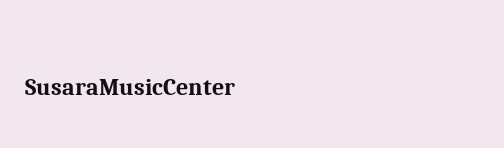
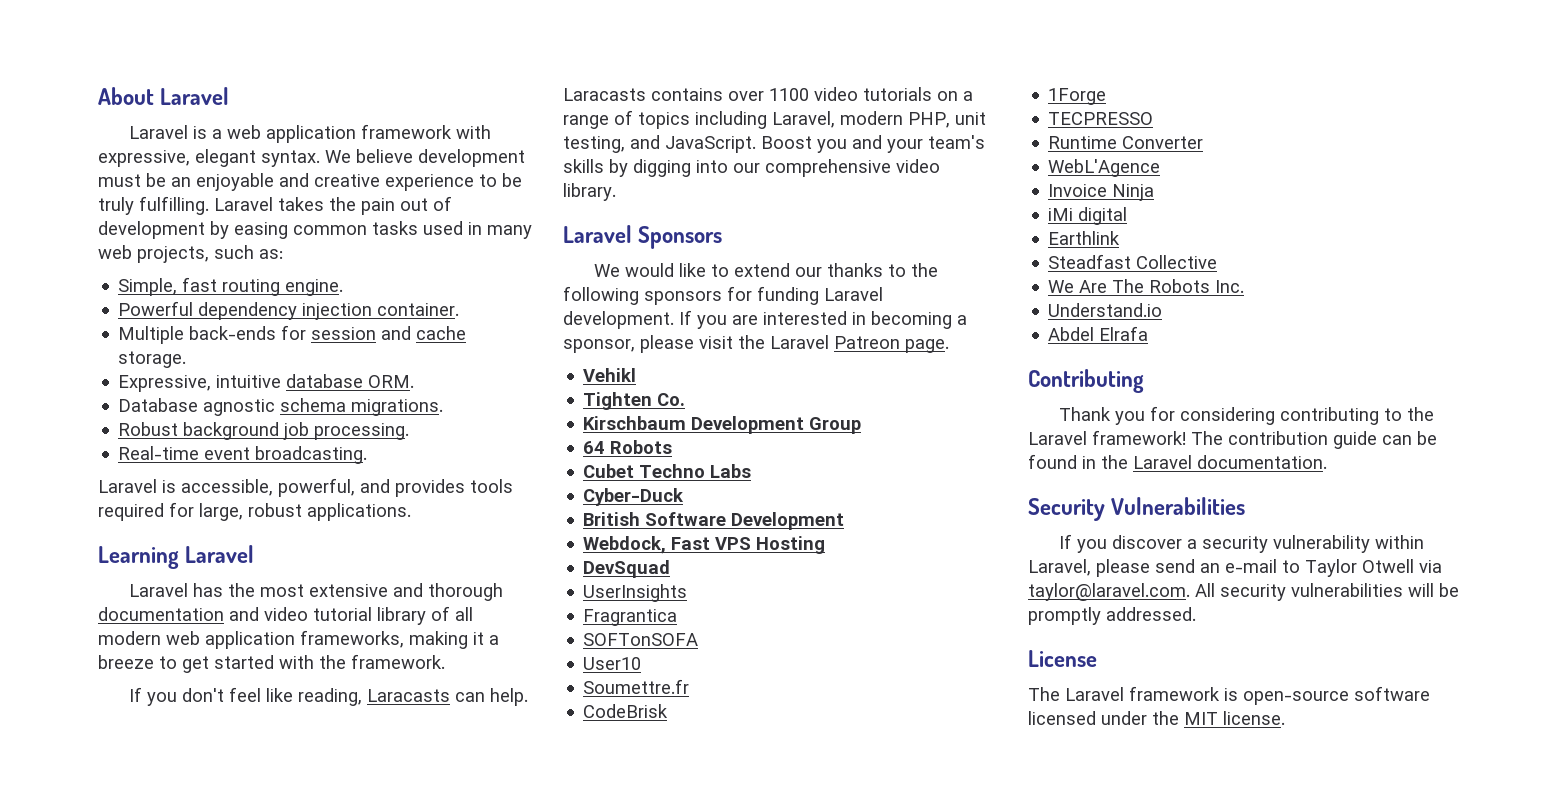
- SusaraMusicCenter
+ About Laravel
+ Laravel is a web application framework with expressive, elegant syntax. We believe development must be an enjoyable and creative experience to be truly fulfilling. Laravel takes the pain out of development by easing common tasks used in many web projects, such as:
+ Simple, fast routing engine.
+ Powerful dependency injection container.
+ Multiple back-ends for session and cache storage.
+ Expressive, intuitive database ORM.
+ Database agnostic schema migrations.
+ Robust background job processing.
+ Real-time event broadcasting.
+ Laravel is accessible, powerful, and provides tools required for large, robust applications.
+ Learning Laravel
+ Laravel has the most extensive and thorough documentation and video tutorial library of all modern web application frameworks, making it a breeze to get started with the framework.
+ If you don't feel like reading, Laracasts can help. Laracasts contains over 1100 video tutorials on a range of topics including Laravel, modern PHP, unit testing, and JavaScript. Boost you and your team's skills by digging into our comprehensive video library.
+ Laravel Sponsors
+ We would like to extend our thanks to the following sponsors for funding Laravel development. If you are interested in becoming a sponsor, please visit the Laravel Patreon page.
+ Vehikl
+ Tighten Co.
+ Kirschbaum Development Group
+ 64 Robots
+ Cubet Techno Labs
+ Cyber-Duck
+ British Software Development
+ Webdock, Fast VPS Hosting
+ DevSquad
+ UserInsights
+ Fragrantica
+ SOFTonSOFA
+ User10
+ Soumettre.fr
+ CodeBrisk
+ 1Forge
+ TECPRESSO
+ Runtime Converter
+ WebL'Agence
+ Invoice Ninja
+ iMi digital
+ Earthlink
+ Steadfast Collective
+ We Are The Robots Inc.
+ Understand.io
+ Abdel Elrafa
+ Contributing
+ Thank you for considering contributing to the Laravel framework! The contribution guide can be found in the Laravel documentation.
+ Security Vulnerabilities
+ If you discover a security vulnerability within Laravel, please send an e-mail to Taylor Otwell via taylor@laravel.com. All security vulnerabilities will be promptly addressed.
+ License
+ The Laravel framework is open-source software licensed under the MIT license.

